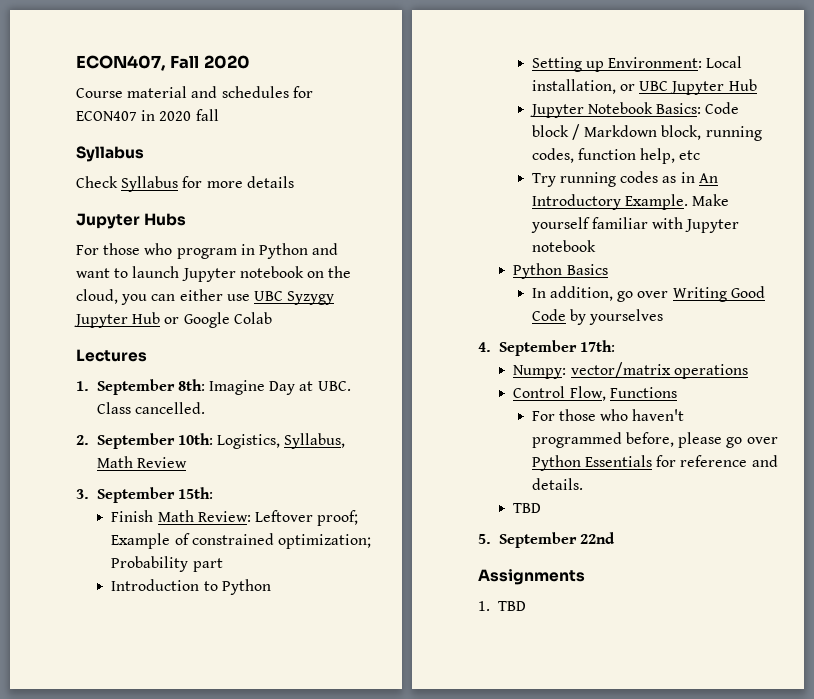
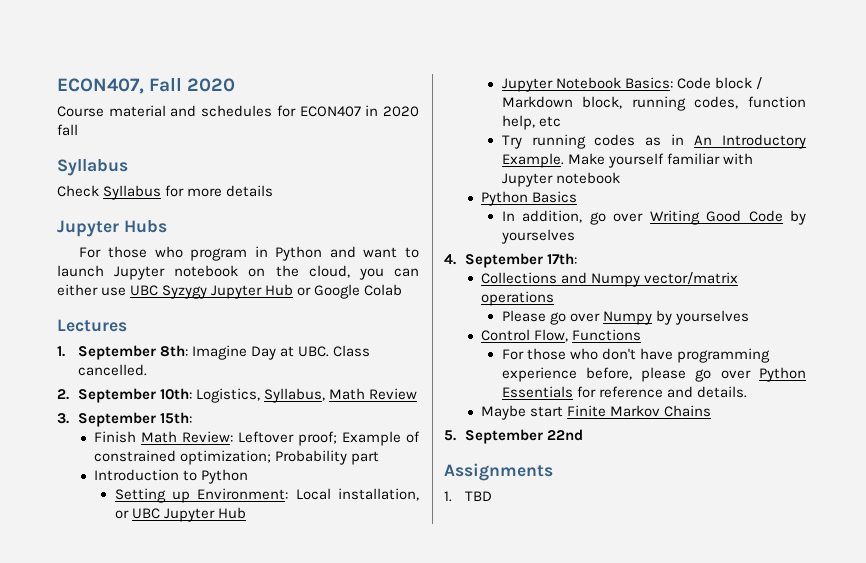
- Numpy: vector/matrix operations
+ Collections and Numpy vector/matrix operations
+ Please go over Numpy by yourselves
- For those who haven't programmed before, please go over Python Essentials for reference and details.
- TBD
+ For those who don't have programming experience before, please go over Python Essentials for reference and details.
+ Maybe start Finite Markov Chains

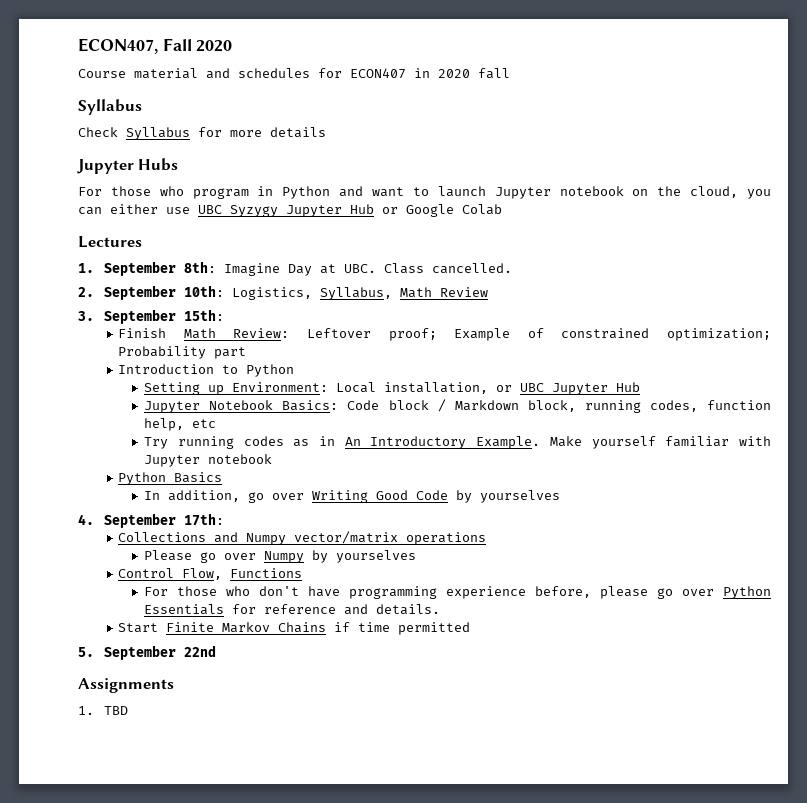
- Maybe start Finite Markov Chains
+ Start Finite Markov Chains if time permitted

